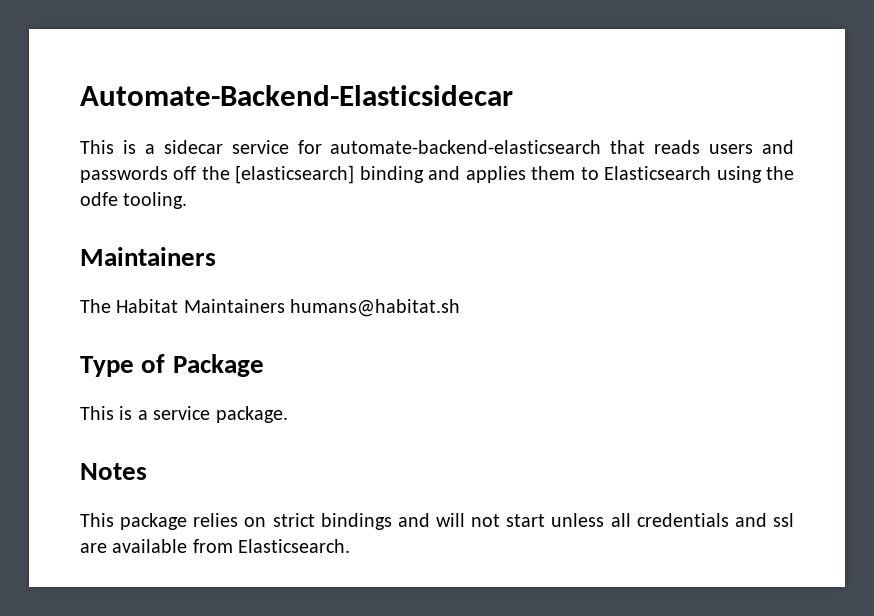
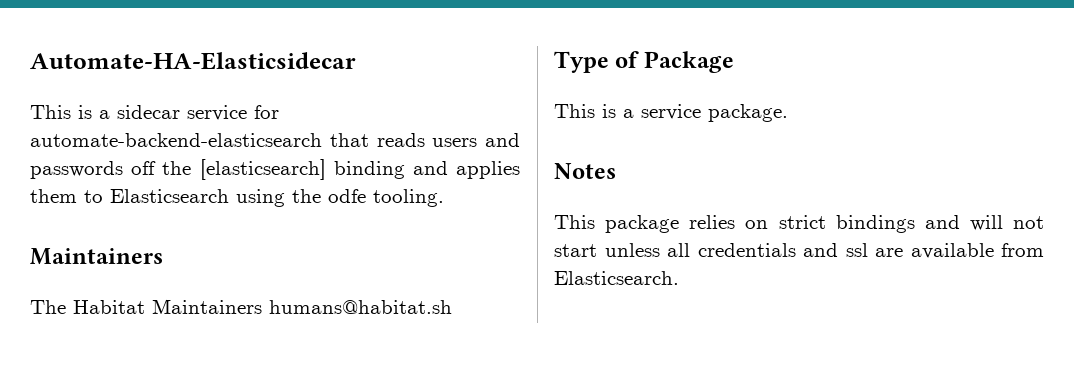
- Automate-Backend-Elasticsidecar
+ Automate-HA-Elasticsidecar

